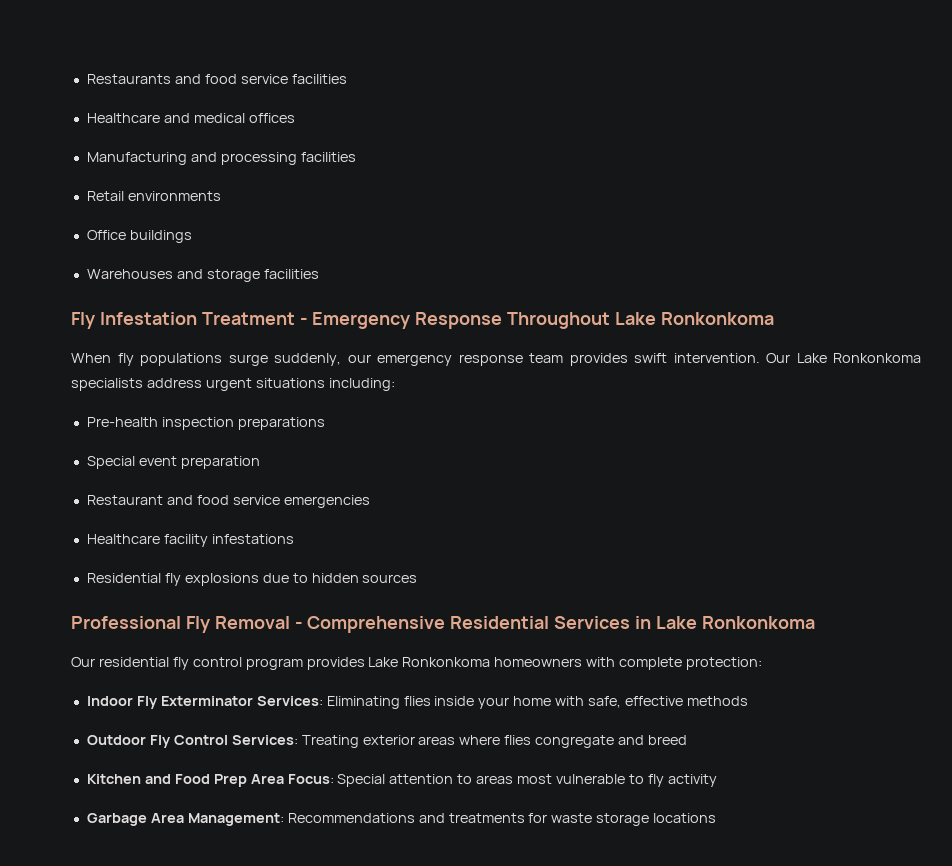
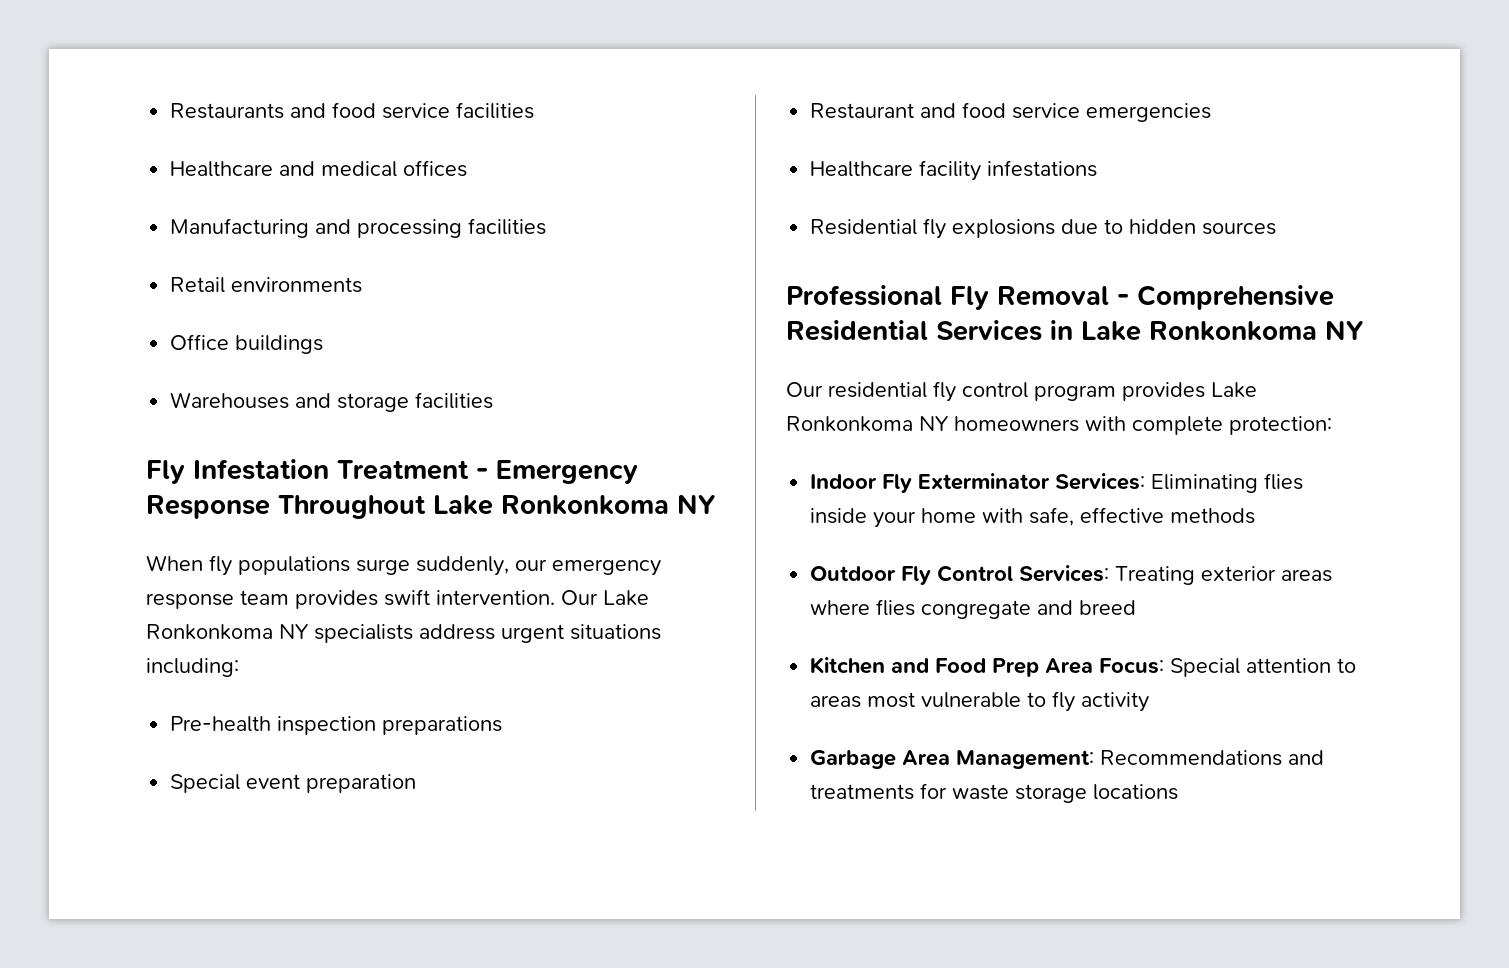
- Fly Infestation Treatment - Emergency Response Throughout Lake Ronkonkoma
+ Fly Infestation Treatment - Emergency Response Throughout Lake Ronkonkoma NY
- Our Lake Ronkonkoma specialists address urgent situations including:
+ Our Lake Ronkonkoma NY specialists address urgent situations including:
- Professional Fly Removal - Comprehensive Residential Services in Lake Ronkonkoma
+ Professional Fly Removal - Comprehensive Residential Services in Lake Ronkonkoma NY
- Our residential fly control program provides Lake Ronkonkoma homeowners with complete protection:
+ Our residential fly control program provides Lake Ronkonkoma NY homeowners with complete protection:

